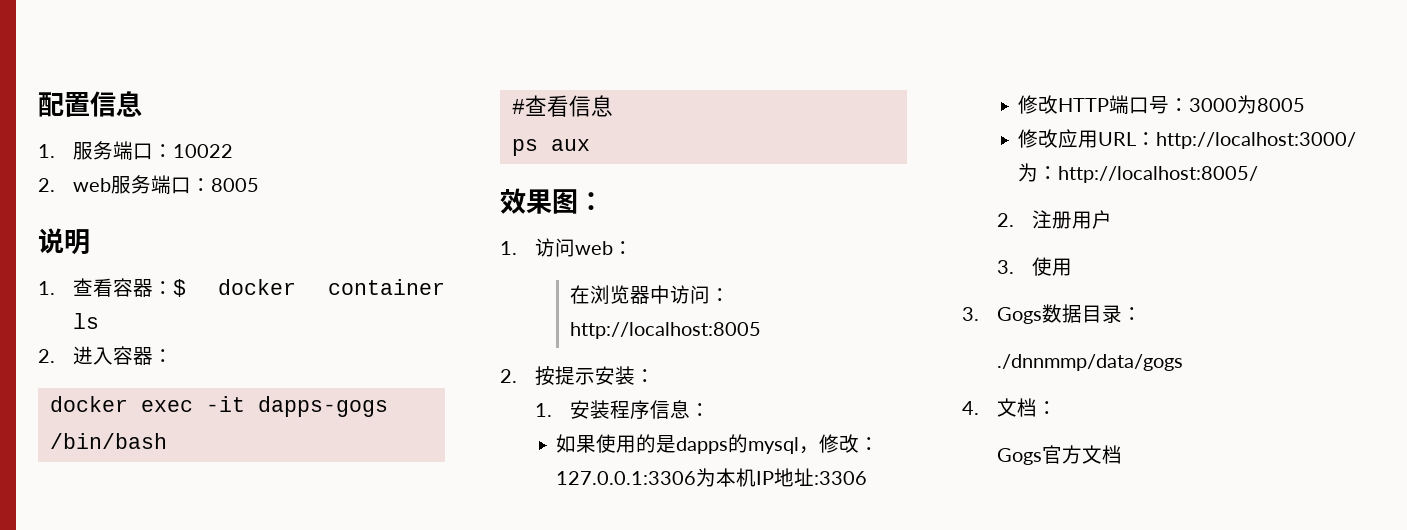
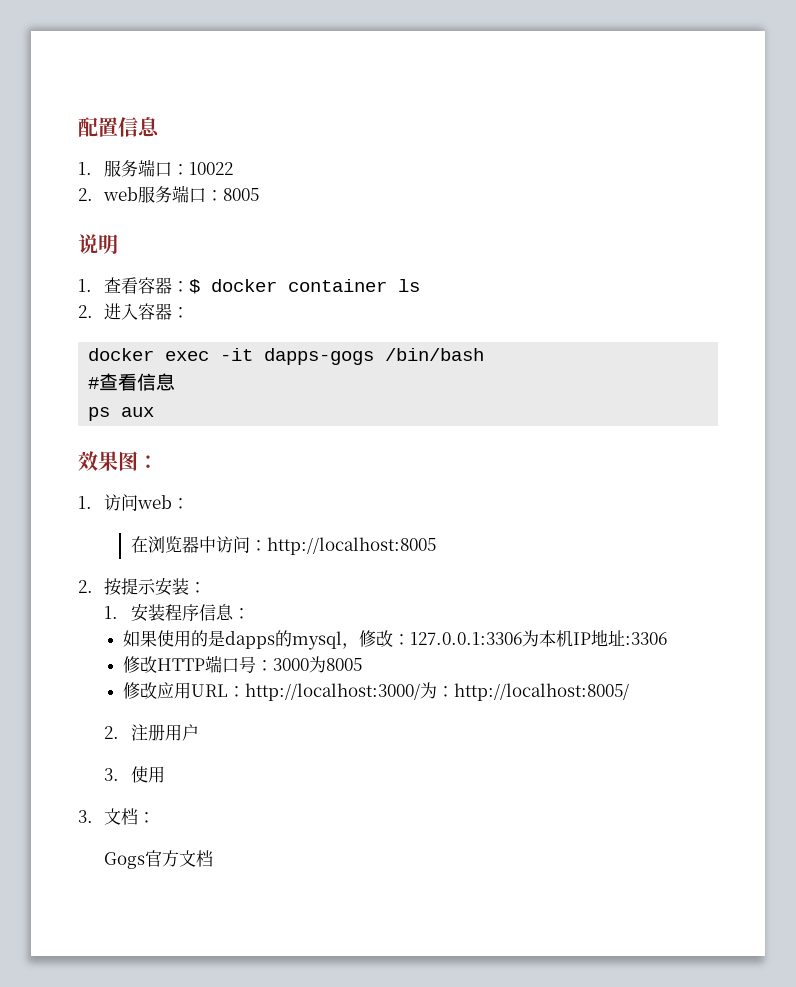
- 3. Gogs数据目录：
- ./dnnmmp/data/gogs
- 4.文档：
+ 3.文档：

